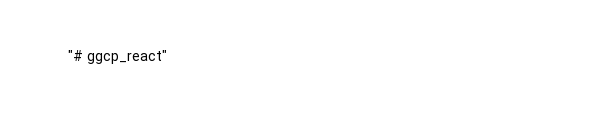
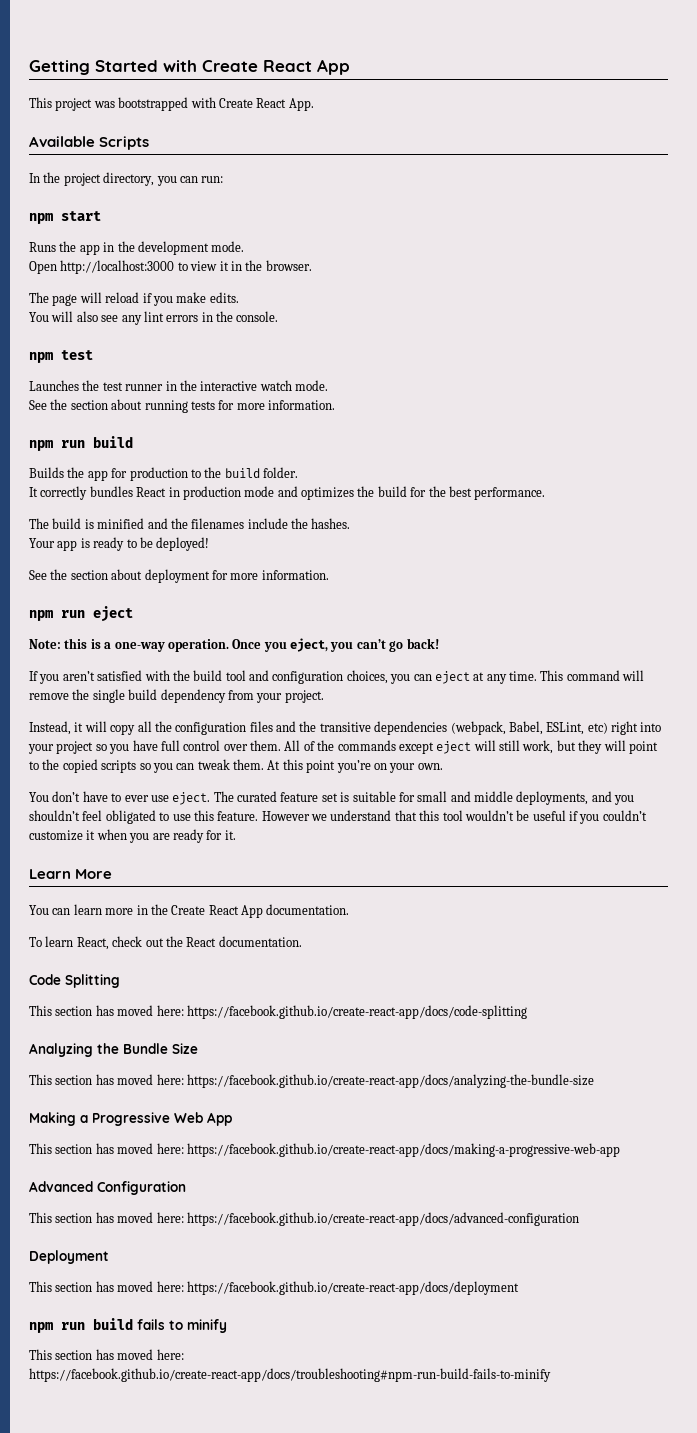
- "# ggcp_react"
+ Getting Started with Create React App
+ This project was bootstrapped with Create React App.
+ Available Scripts
+ In the project directory, you can run:
+ npm start
+ Runs the app in the development mode.
+ Open http://localhost:3000 to view it in the browser.
+ The page will reload if you make edits.
+ You will also see any lint errors in the console.
+ npm test
+ Launches the test runner in the interactive watch mode.
+ See the section about running tests for more information.
+ npm run build
+ Builds the app for production to the build folder.
+ It correctly bundles React in production mode and optimizes the build for the best performance.
+ The build is minified and the filenames include the hashes.
+ Your app is ready to be deployed!
+ See the section about deployment for more information.
+ npm run eject
+ Note: this is a one-way operation. Once you eject, you can’t go back!
+ If you aren’t satisfied with the build tool and configuration choices, you can eject at any time. This command will remove the single build dependency from your project.
+ Instead, it will copy all the configuration files and the transitive dependencies (webpack, Babel, ESLint, etc) right into your project so you have full control over them. All of the commands except eject will still work, but they will point to the copied scripts so you can tweak them. At this point you’re on your own.
+ You don’t have to ever use eject. The curated feature set is suitable for small and middle deployments, and you shouldn’t feel obligated to use this feature. However we understand that this tool wouldn’t be useful if you couldn’t customize it when you are ready for it.
+ Learn More
+ You can learn more in the Create React App documentation.
+ To learn React, check out the React documentation.
+ Code Splitting
+ This section has moved here: https://facebook.github.io/create-react-app/docs/code-splitting
+ Analyzing the Bundle Size
+ This section has moved here: https://facebook.github.io/create-react-app/docs/analyzing-the-bundle-size
+ Making a Progressive Web App
+ This section has moved here: https://facebook.github.io/create-react-app/docs/making-a-progressive-web-app
+ Advanced Configuration
+ This section has moved here: https://facebook.github.io/create-react-app/docs/advanced-configuration
+ Deployment
+ This section has moved here: https://facebook.github.io/create-react-app/docs/deployment
+ npm run build fails to minify
+ This section has moved here: https://facebook.github.io/create-react-app/docs/troubleshooting#npm-run-build-fails-to-minify

